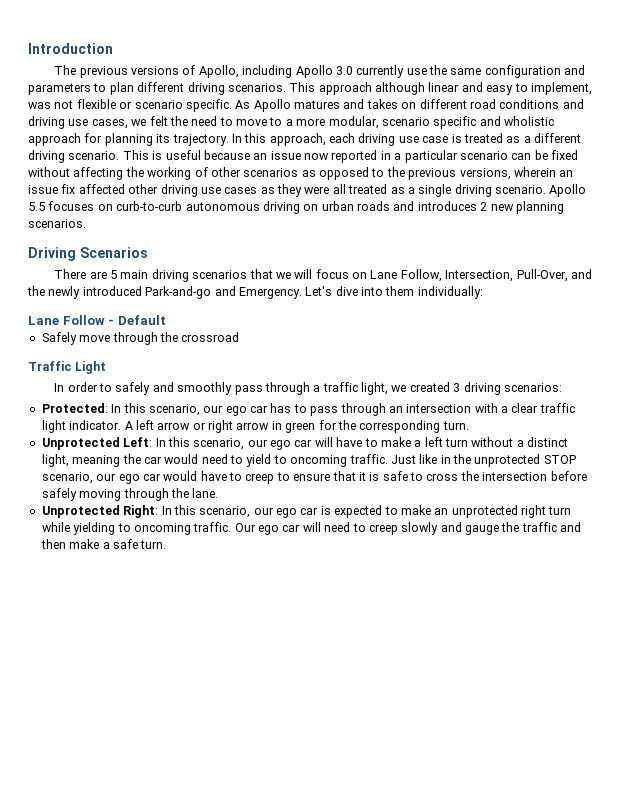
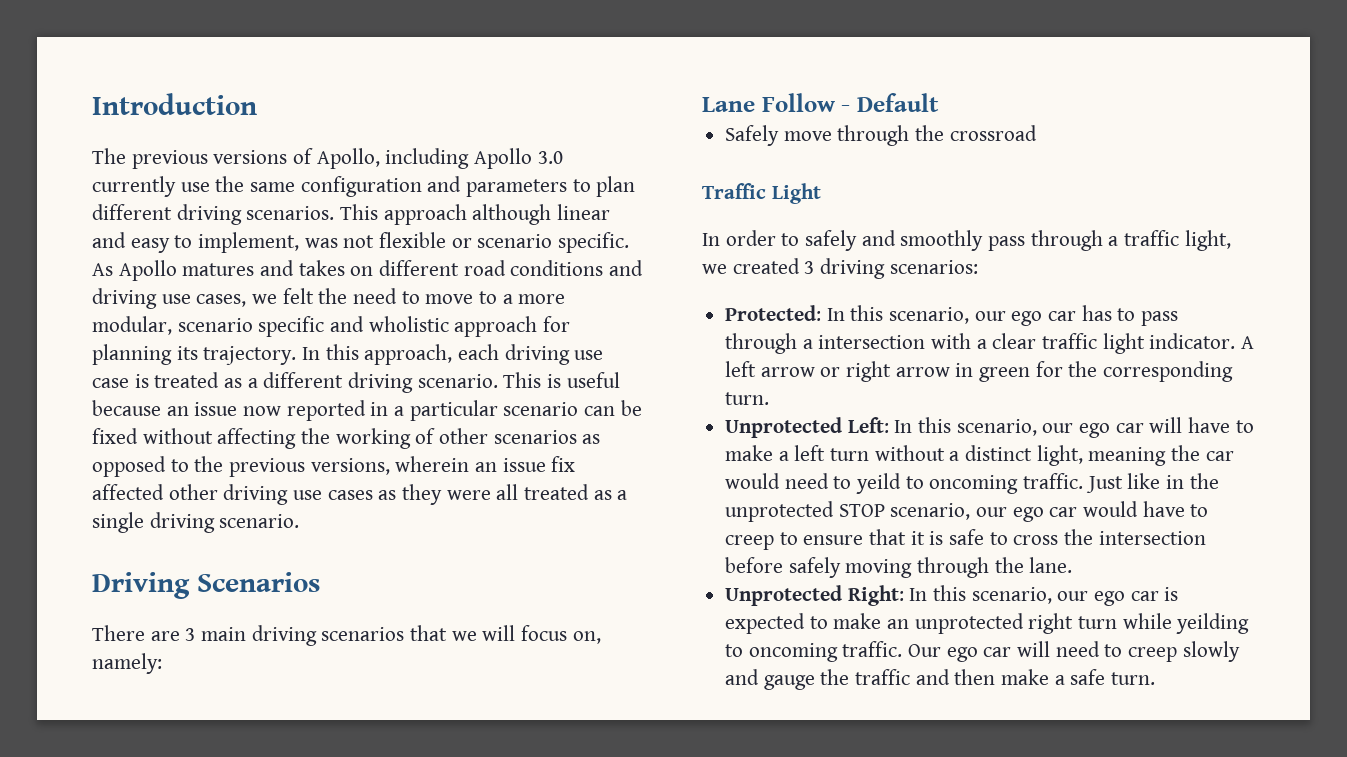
- Apollo 5.5 focuses on curb-to-curb autonomous driving on urban roads and introduces 2 new planning scenarios.
- There are 5 main driving scenarios that we will focus on Lane Follow, Intersection, Pull-Over, and the newly introduced Park-and-go and Emergency. Let's dive into them individually:
+ There are 3 main driving scenarios that we will focus on, namely:
- Protected: In this scenario, our ego car has to pass through an intersection with a clear traffic light indicator.
+ Protected: In this scenario, our ego car has to pass through a intersection with a clear traffic light indicator.
- Unprotected Left: In this scenario, our ego car will have to make a left turn without a distinct light, meaning the car would need to yield to oncoming traffic.
+ Unprotected Left: In this scenario, our ego car will have to make a left turn without a distinct light, meaning the car would need to yeild to oncoming traffic.
- Unprotected Right: In this scenario, our ego car is expected to make an unprotected right turn while yielding to oncoming traffic.
+ Unprotected Right: In this scenario, our ego car is expected to make an unprotected right turn while yeilding to oncoming traffic.

